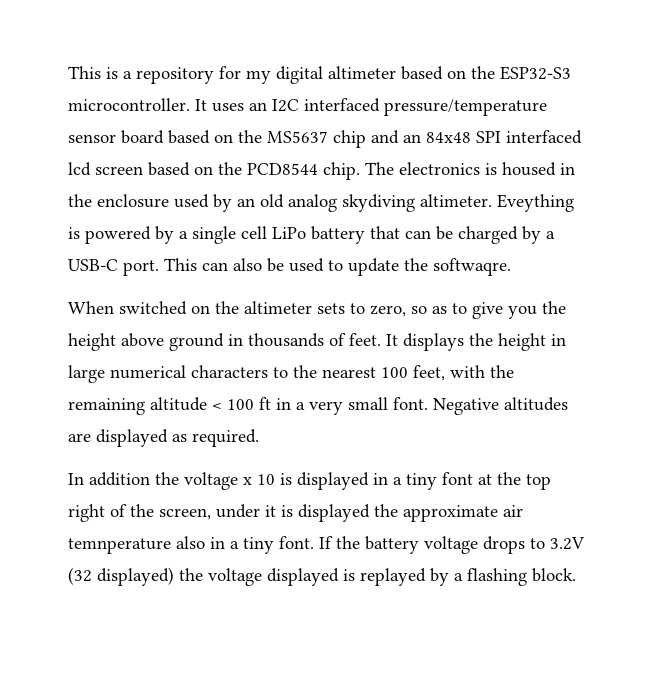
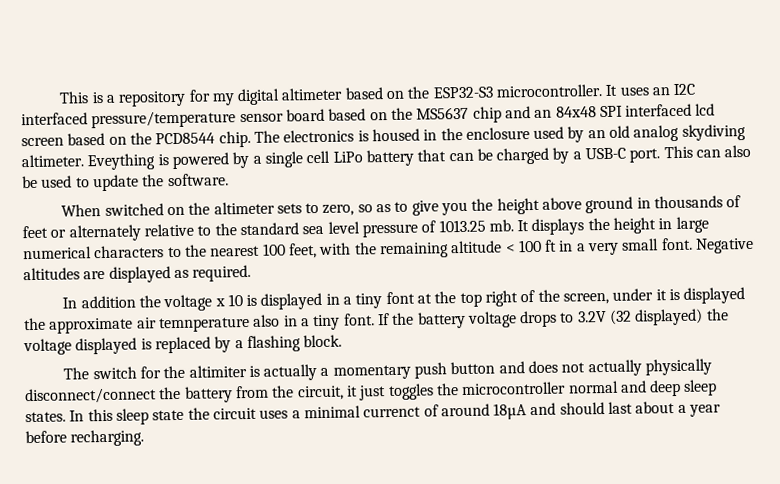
- This can also be used to update the softwaqre.
+ This can also be used to update the software.
- When switched on the altimeter sets to zero, so as to give you the height above ground in thousands of feet.
+ When switched on the altimeter sets to zero, so as to give you the height above ground in thousands of feet or alternately relative to the standard sea level pressure of 1013.25 mb.
- If the battery voltage drops to 3.2V (32 displayed) the voltage displayed is replayed by a flashing block.
+ If the battery voltage drops to 3.2V (32 displayed) the voltage displayed is replaced by a flashing block.
+ The switch for the altimiter is actually a momentary push button and does not actually physically disconnect/connect the battery from the circuit, it just toggles the microcontroller normal and deep sleep states. In this sleep state the circuit uses a minimal currenct of around 18µA and should last about a year before recharging.

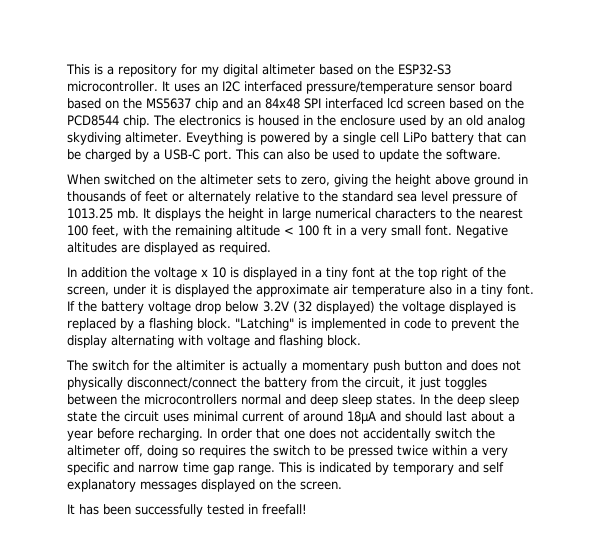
- When switched on the altimeter sets to zero, so as to give you the height above ground in thousands of feet or alternately relative to the standard sea level pressure of 1013.25 mb.
+ When switched on the altimeter sets to zero, giving the height above ground in thousands of feet or alternately relative to the standard sea level pressure of 1013.25 mb.
- In addition the voltage x 10 is displayed in a tiny font at the top right of the screen, under it is displayed the approximate air temnperature also in a tiny font.
+ In addition the voltage x 10 is displayed in a tiny font at the top right of the screen, under it is displayed the approximate air temperature also in a tiny font.
- If the battery voltage drops to 3.2V (32 displayed) the voltage displayed is replaced by a flashing block.
+ If the battery voltage drop below 3.2V (32 displayed) the voltage displayed is replaced by a flashing block. "Latching" is implemented in code to prevent the display alternating with voltage and flashing block.
- The switch for the altimiter is actually a momentary push button and does not actually physically disconnect/connect the battery from the circuit, it just toggles the microcontroller normal and deep sleep states.
+ The switch for the altimiter is actually a momentary push button and does not physically disconnect/connect the battery from the circuit, it just toggles between the microcontrollers normal and deep sleep states.
- In this sleep state the circuit uses a minimal currenct of around 18µA and should last about a year before recharging.
+ In the deep sleep state the circuit uses minimal current of around 18µA and should last about a year before recharging.
+ In order that one does not accidentally switch the altimeter off, doing so requires the switch to be pressed twice within a very specific and narrow time gap range. This is indicated by temporary and self explanatory messages displayed on the screen.
+ It has been successfully tested in freefall!

